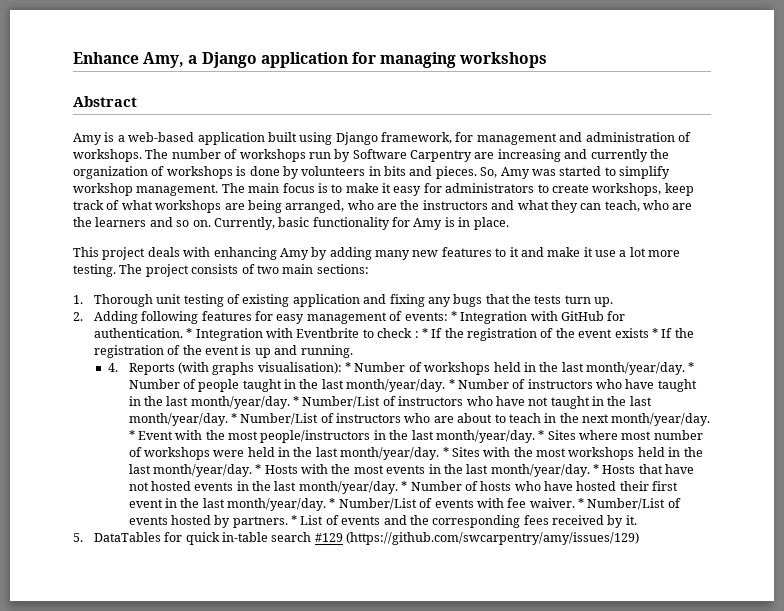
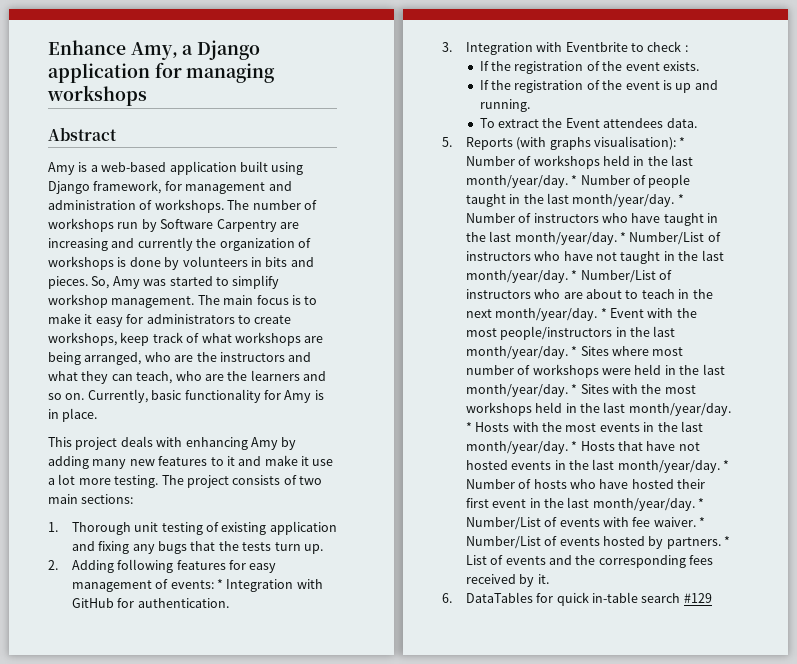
- 2. Adding following features for easy management of events: * Integration with GitHub for authentication. * Integration with Eventbrite to check : * If the registration of the event exists * If the registration of the event is up and running.
+ 2. Adding following features for easy management of events: * Integration with GitHub for authentication.
+ 3. Integration with Eventbrite to check :
+ If the registration of the event exists.
+ If the registration of the event is up and running.
- 4. Reports (with graphs visualisation): * Number of workshops held in the last month/year/day.
+ To extract the Event attendees data.
+ 5. Reports (with graphs visualisation): * Number of workshops held in the last month/year/day.
- 5. DataTables for quick in-table search #129 (https://github.com/swcarpentry/amy/issues/129)
+ 6. DataTables for quick in-table search #129

